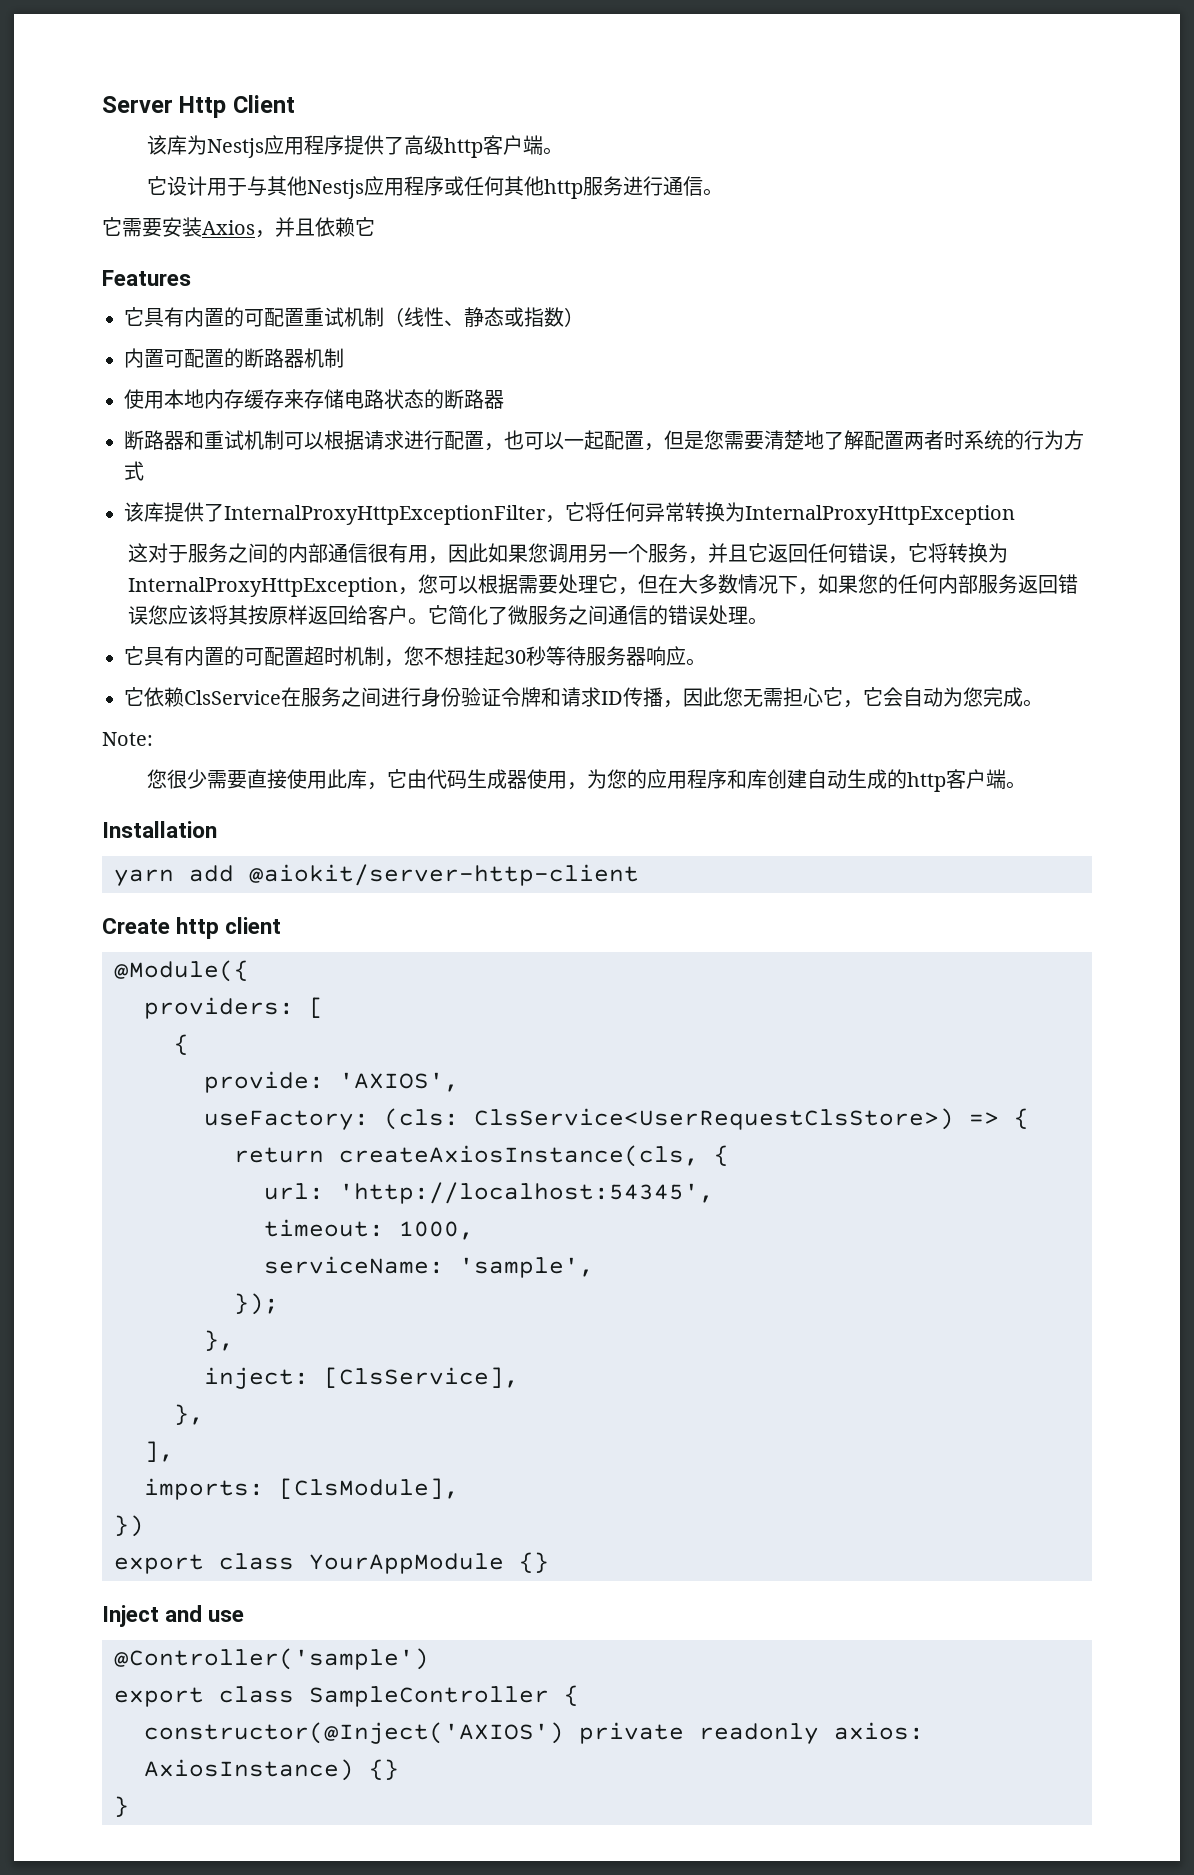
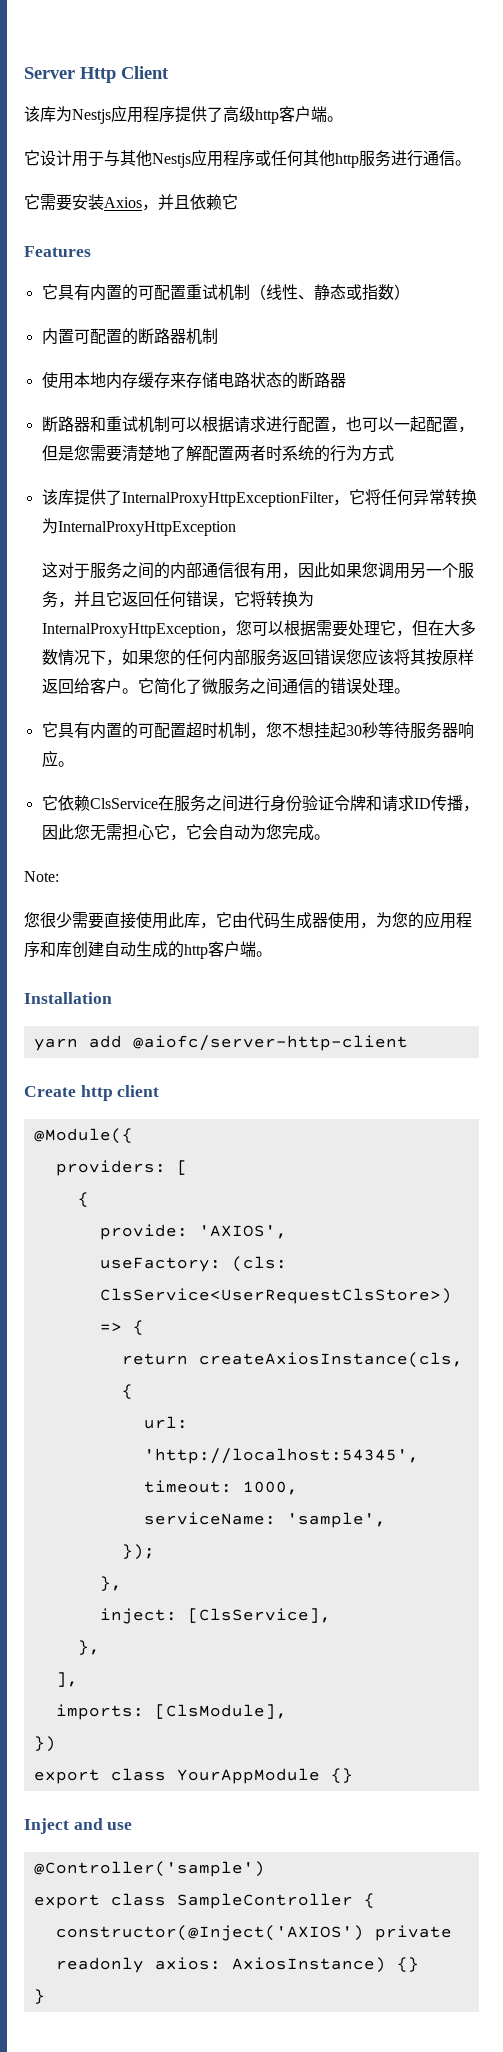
- yarn add @aiokit/server-http-client
+ yarn add @aiofc/server-http-client

